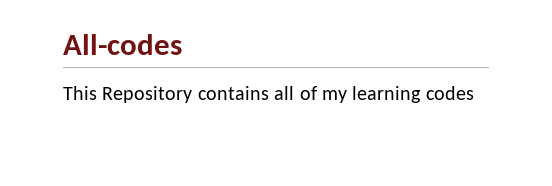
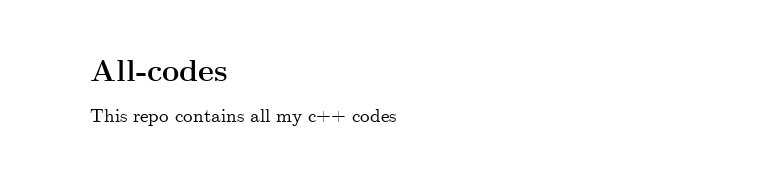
- This Repository contains all of my learning codes
+ This repo contains all my c++ codes

